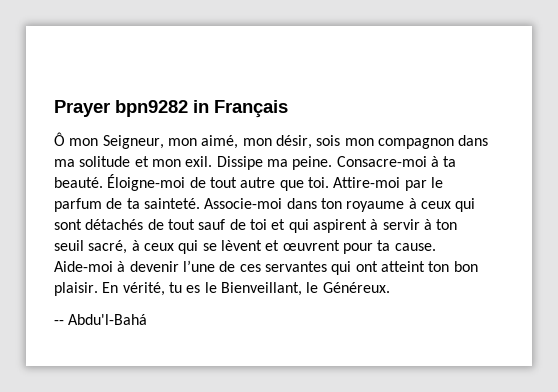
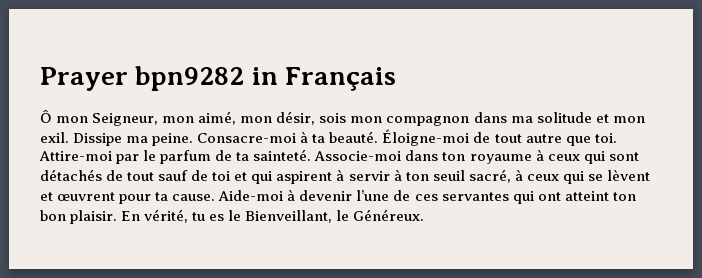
- -- Abdu'l-Bahá

